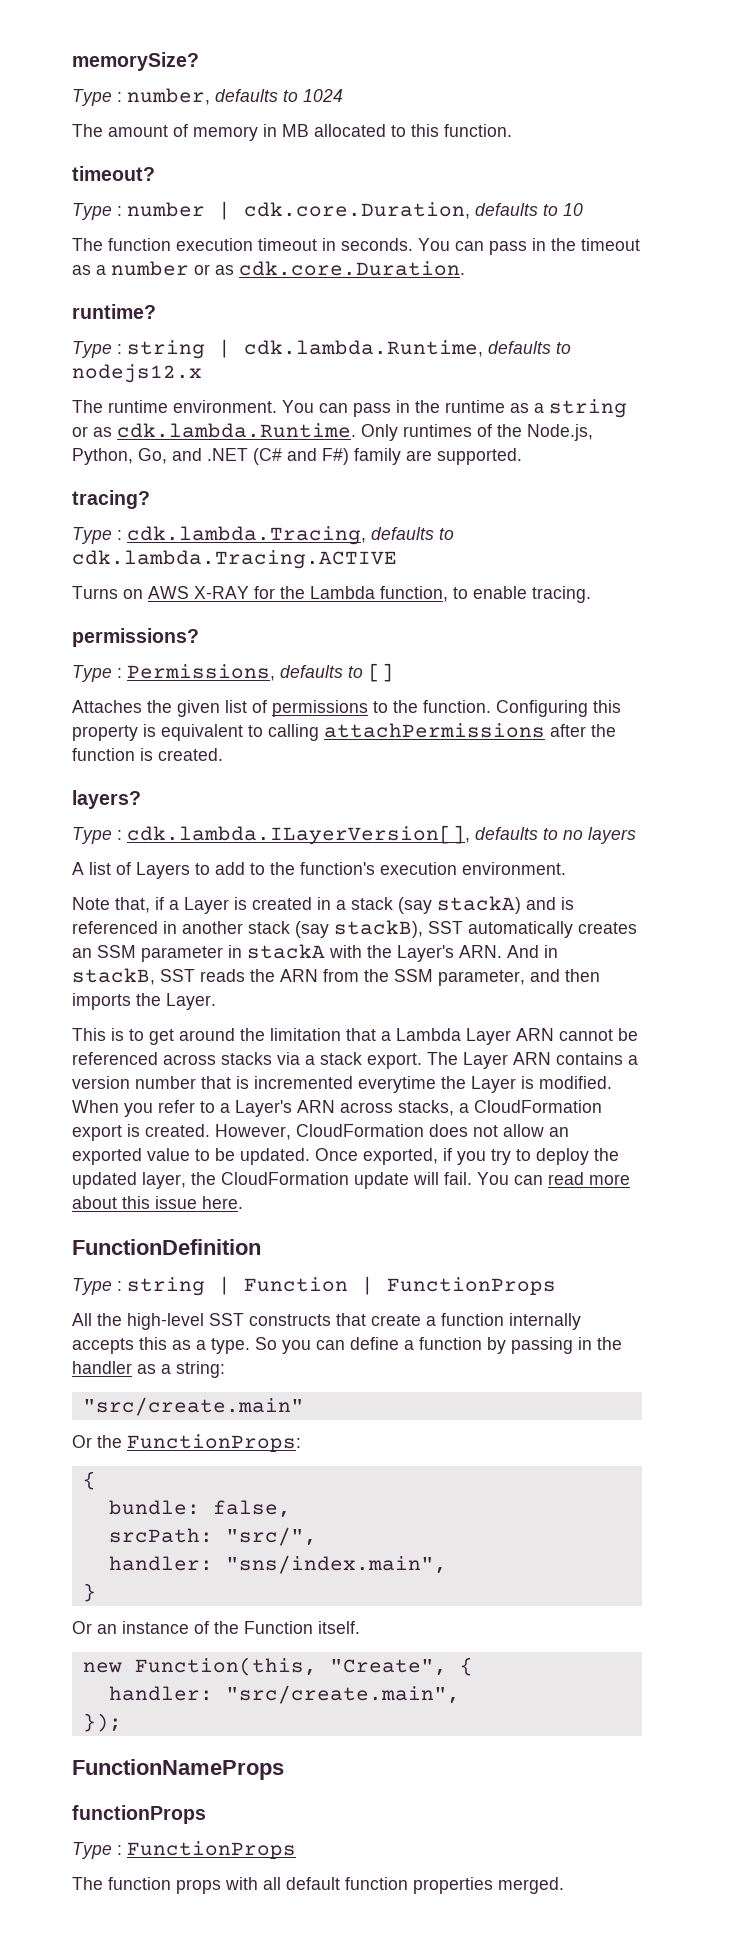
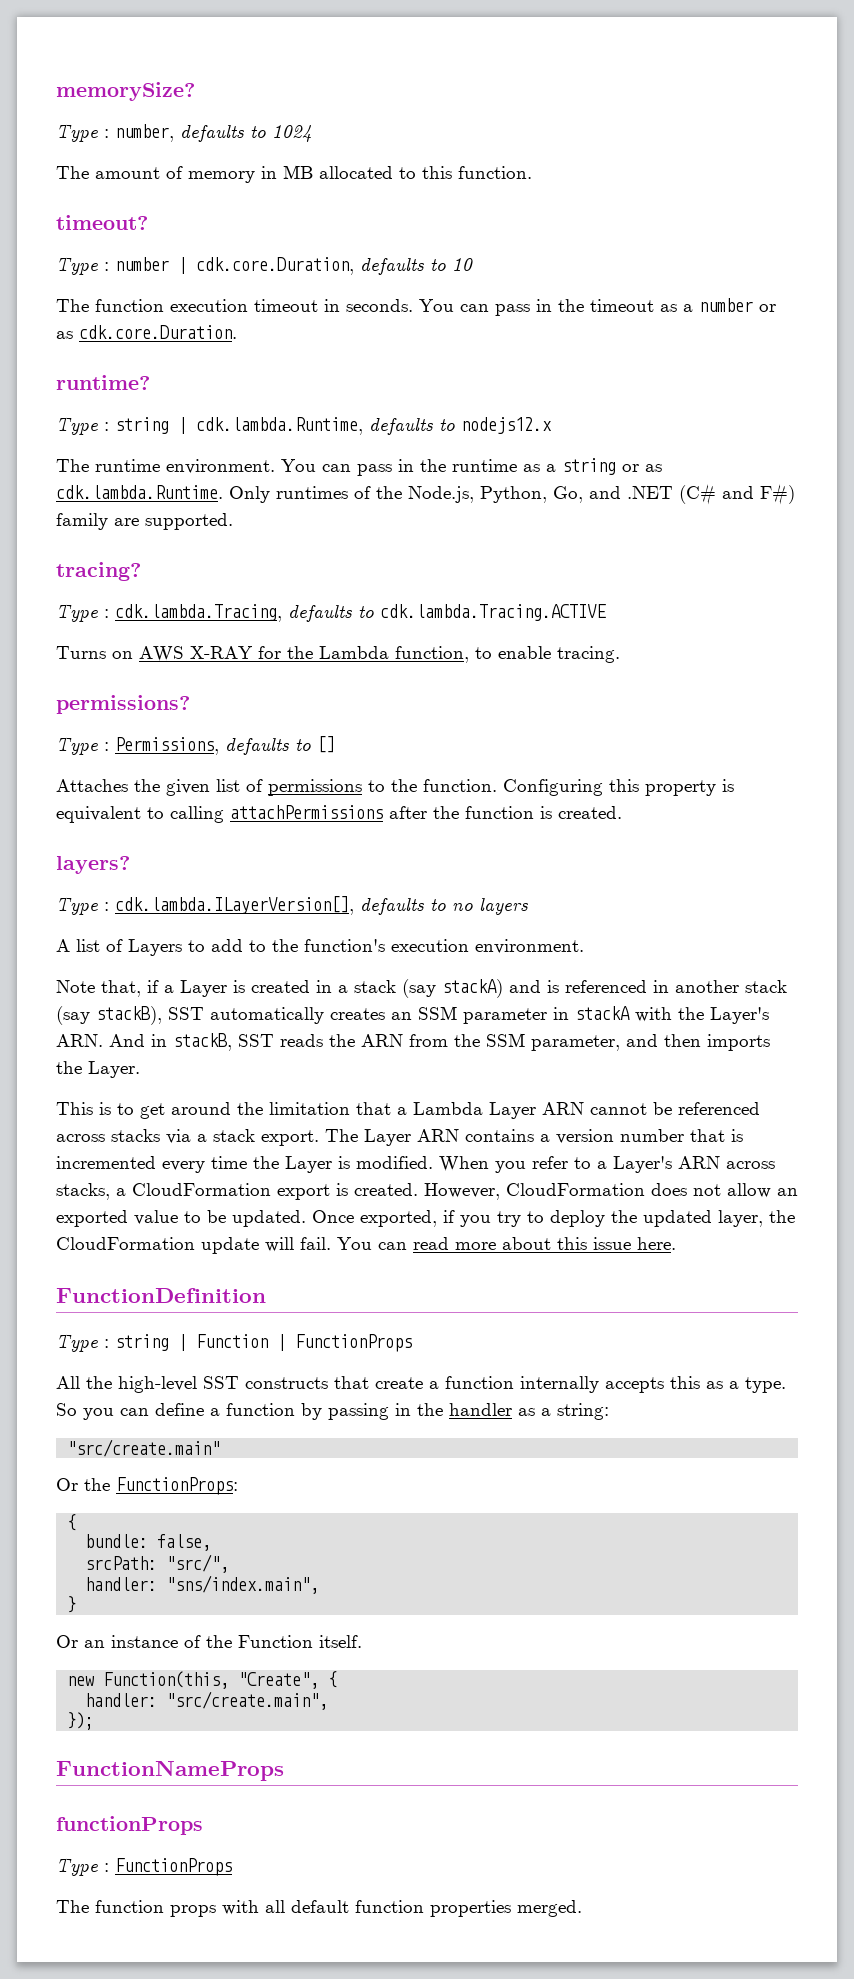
- The Layer ARN contains a version number that is incremented everytime the Layer is modified.
+ The Layer ARN contains a version number that is incremented every time the Layer is modified.

